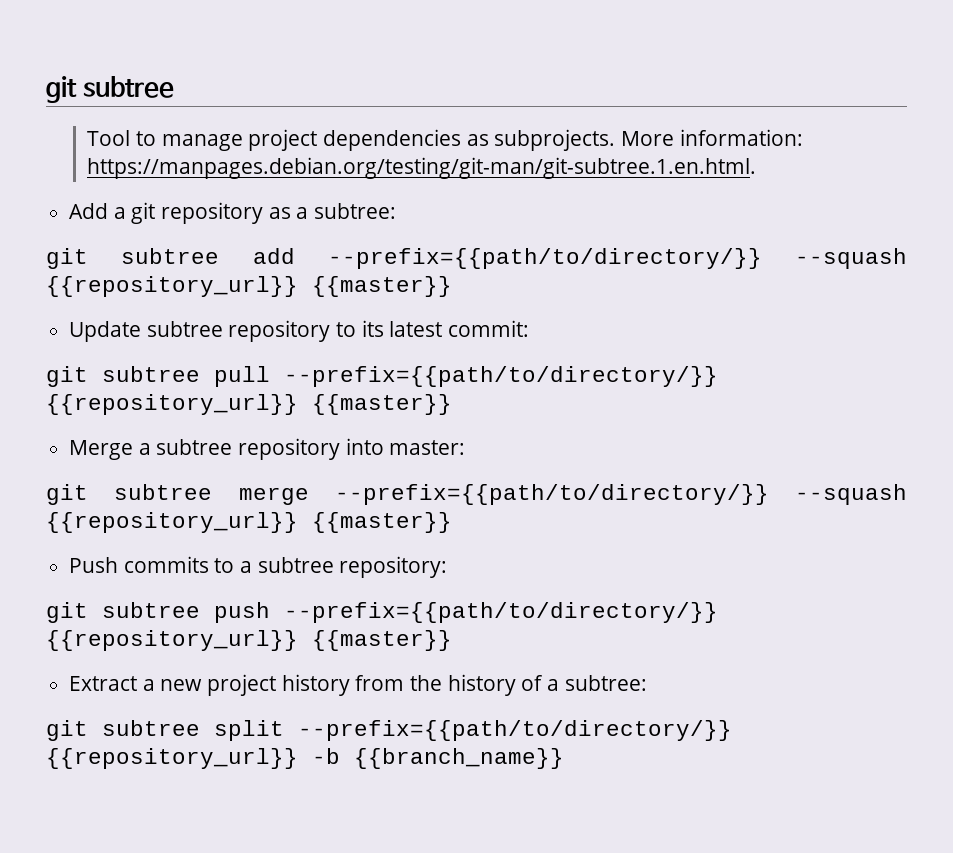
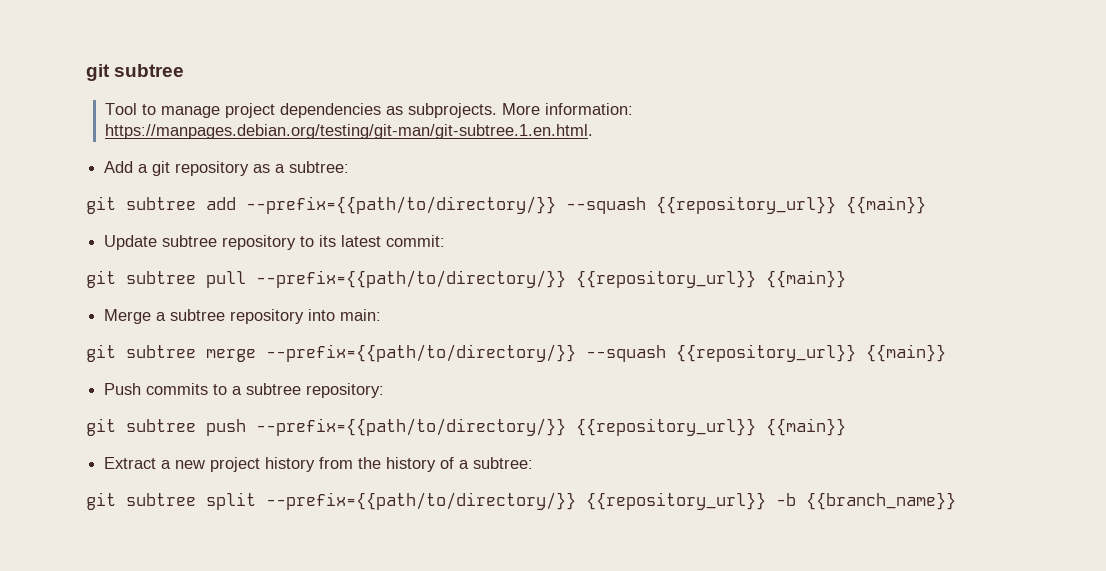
- git subtree add --prefix={{path/to/directory/}} --squash {{repository_url}} {{master}}
+ git subtree add --prefix={{path/to/directory/}} --squash {{repository_url}} {{main}}
- git subtree pull --prefix={{path/to/directory/}} {{repository_url}} {{master}}
+ git subtree pull --prefix={{path/to/directory/}} {{repository_url}} {{main}}
- Merge a subtree repository into master:
+ Merge a subtree repository into main:
- git subtree merge --prefix={{path/to/directory/}} --squash {{repository_url}} {{master}}
+ git subtree merge --prefix={{path/to/directory/}} --squash {{repository_url}} {{main}}
- git subtree push --prefix={{path/to/directory/}} {{repository_url}} {{master}}
+ git subtree push --prefix={{path/to/directory/}} {{repository_url}} {{main}}

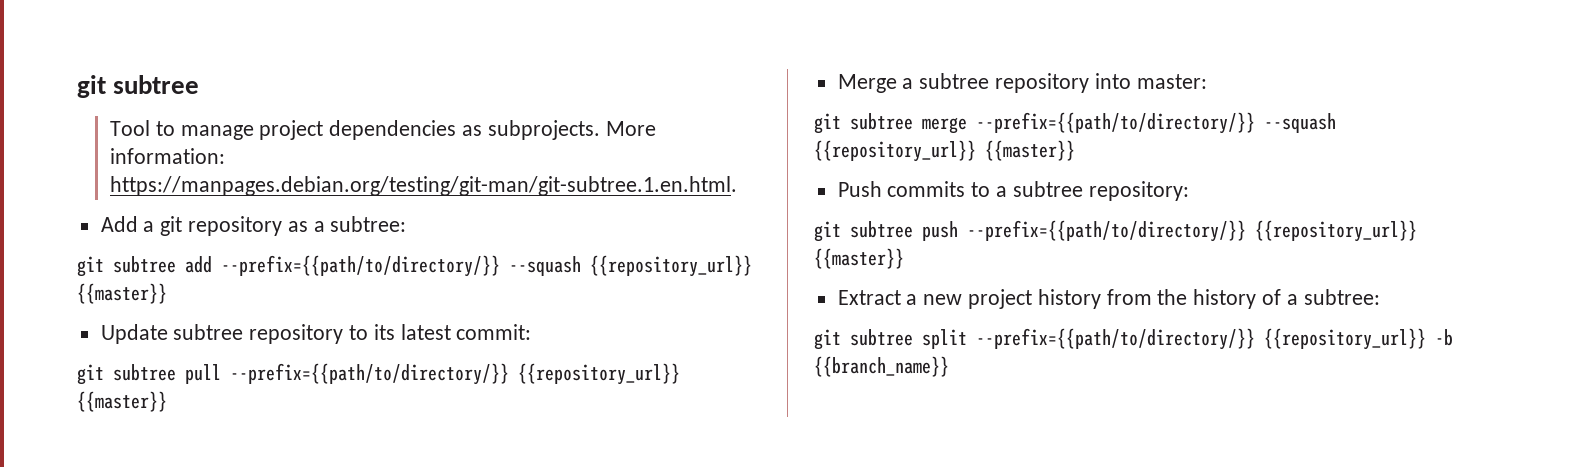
- git subtree add --prefix={{path/to/directory/}} --squash {{repository_url}} {{main}}
+ git subtree add --prefix={{path/to/directory/}} --squash {{repository_url}} {{master}}
- git subtree pull --prefix={{path/to/directory/}} {{repository_url}} {{main}}
+ git subtree pull --prefix={{path/to/directory/}} {{repository_url}} {{master}}
- Merge a subtree repository into main:
+ Merge a subtree repository into master:
- git subtree merge --prefix={{path/to/directory/}} --squash {{repository_url}} {{main}}
+ git subtree merge --prefix={{path/to/directory/}} --squash {{repository_url}} {{master}}
- git subtree push --prefix={{path/to/directory/}} {{repository_url}} {{main}}
+ git subtree push --prefix={{path/to/directory/}} {{repository_url}} {{master}}

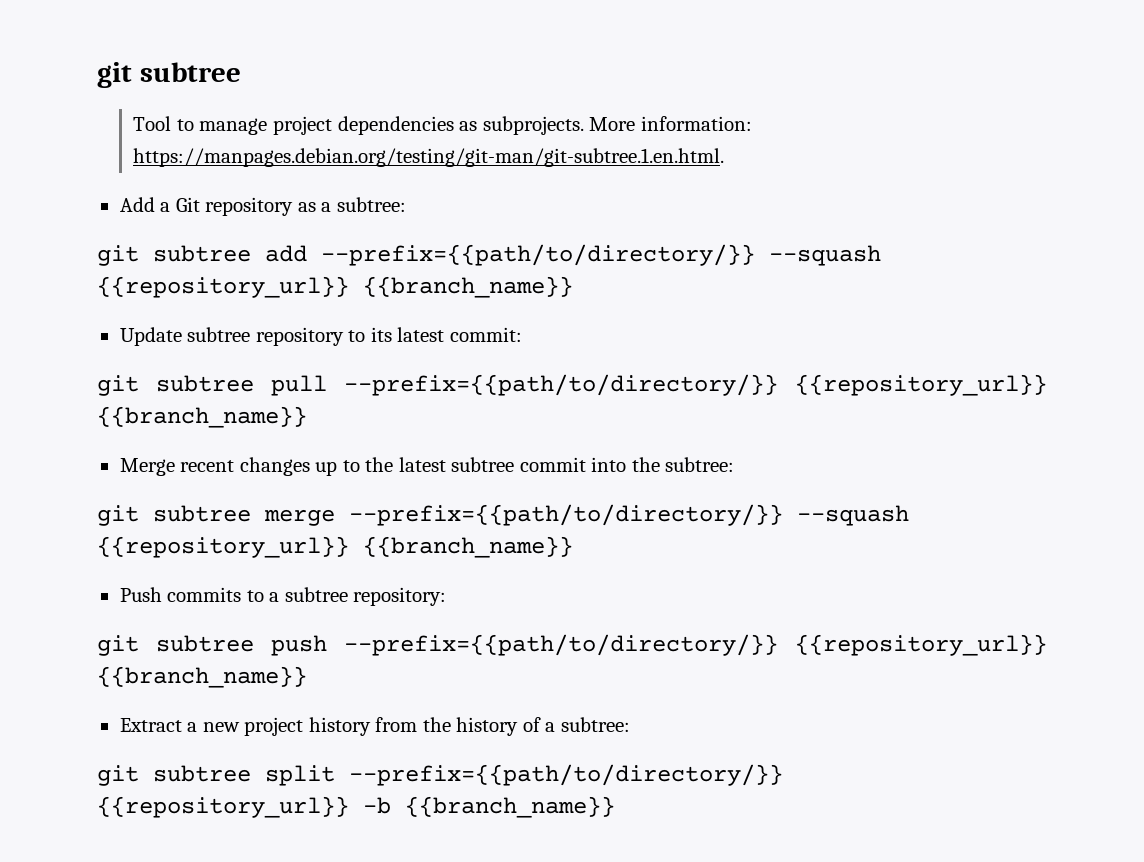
- Add a git repository as a subtree:
+ Add a Git repository as a subtree:
- git subtree add --prefix={{path/to/directory/}} --squash {{repository_url}} {{master}}
+ git subtree add --prefix={{path/to/directory/}} --squash {{repository_url}} {{branch_name}}
- git subtree pull --prefix={{path/to/directory/}} {{repository_url}} {{master}}
+ git subtree pull --prefix={{path/to/directory/}} {{repository_url}} {{branch_name}}
- Merge a subtree repository into master:
+ Merge recent changes up to the latest subtree commit into the subtree:
- git subtree merge --prefix={{path/to/directory/}} --squash {{repository_url}} {{master}}
+ git subtree merge --prefix={{path/to/directory/}} --squash {{repository_url}} {{branch_name}}
- git subtree push --prefix={{path/to/directory/}} {{repository_url}} {{master}}
+ git subtree push --prefix={{path/to/directory/}} {{repository_url}} {{branch_name}}

